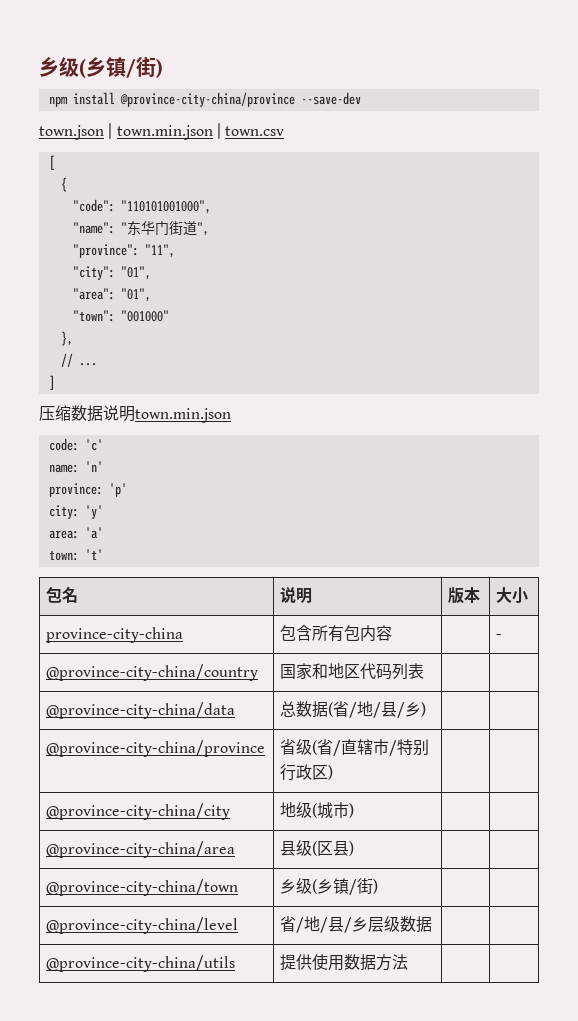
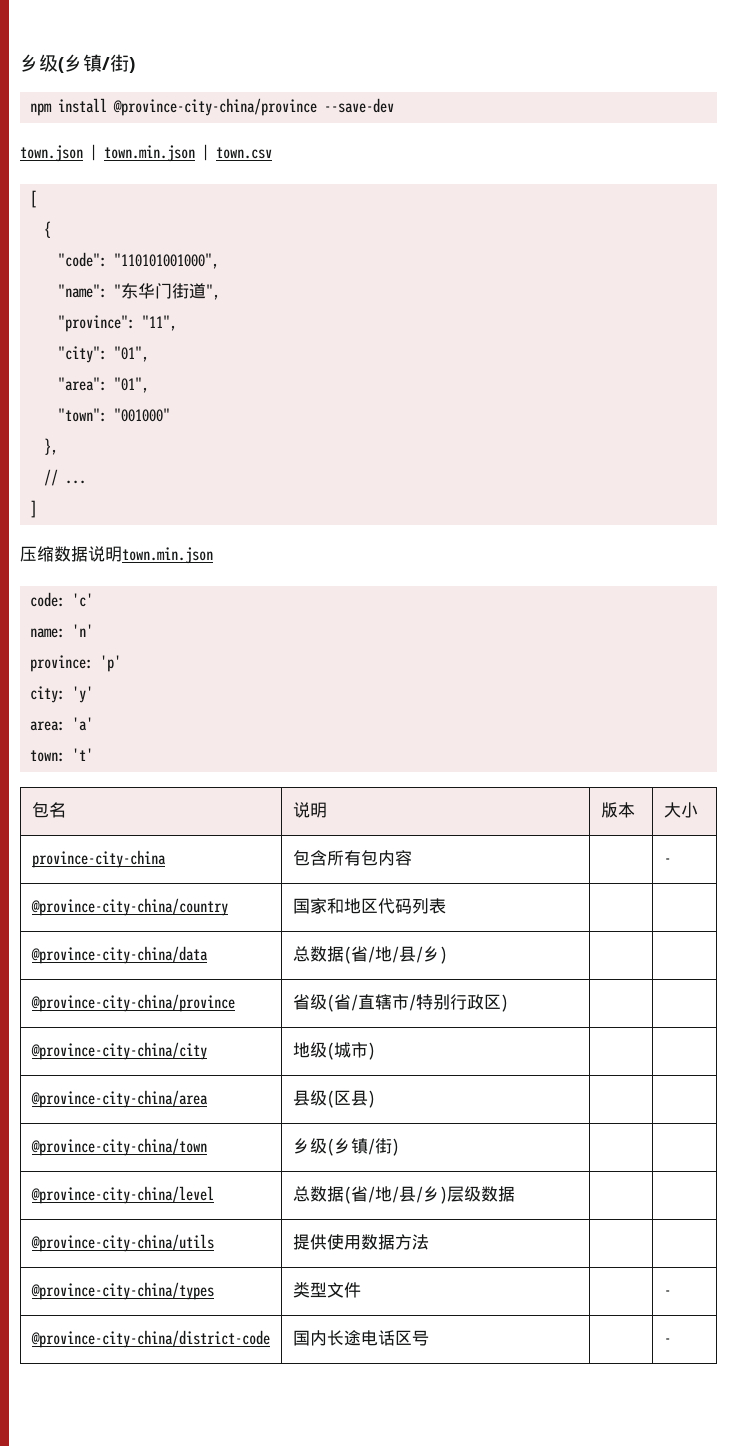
- @province-city-china/level | 省/地/县/乡层级数据 | |
+ @province-city-china/level | 总数据(省/地/县/乡)层级数据 | |
+ @province-city-china/types | 类型文件 | | -
+ @province-city-china/district-code | 国内长途电话区号 | | -

